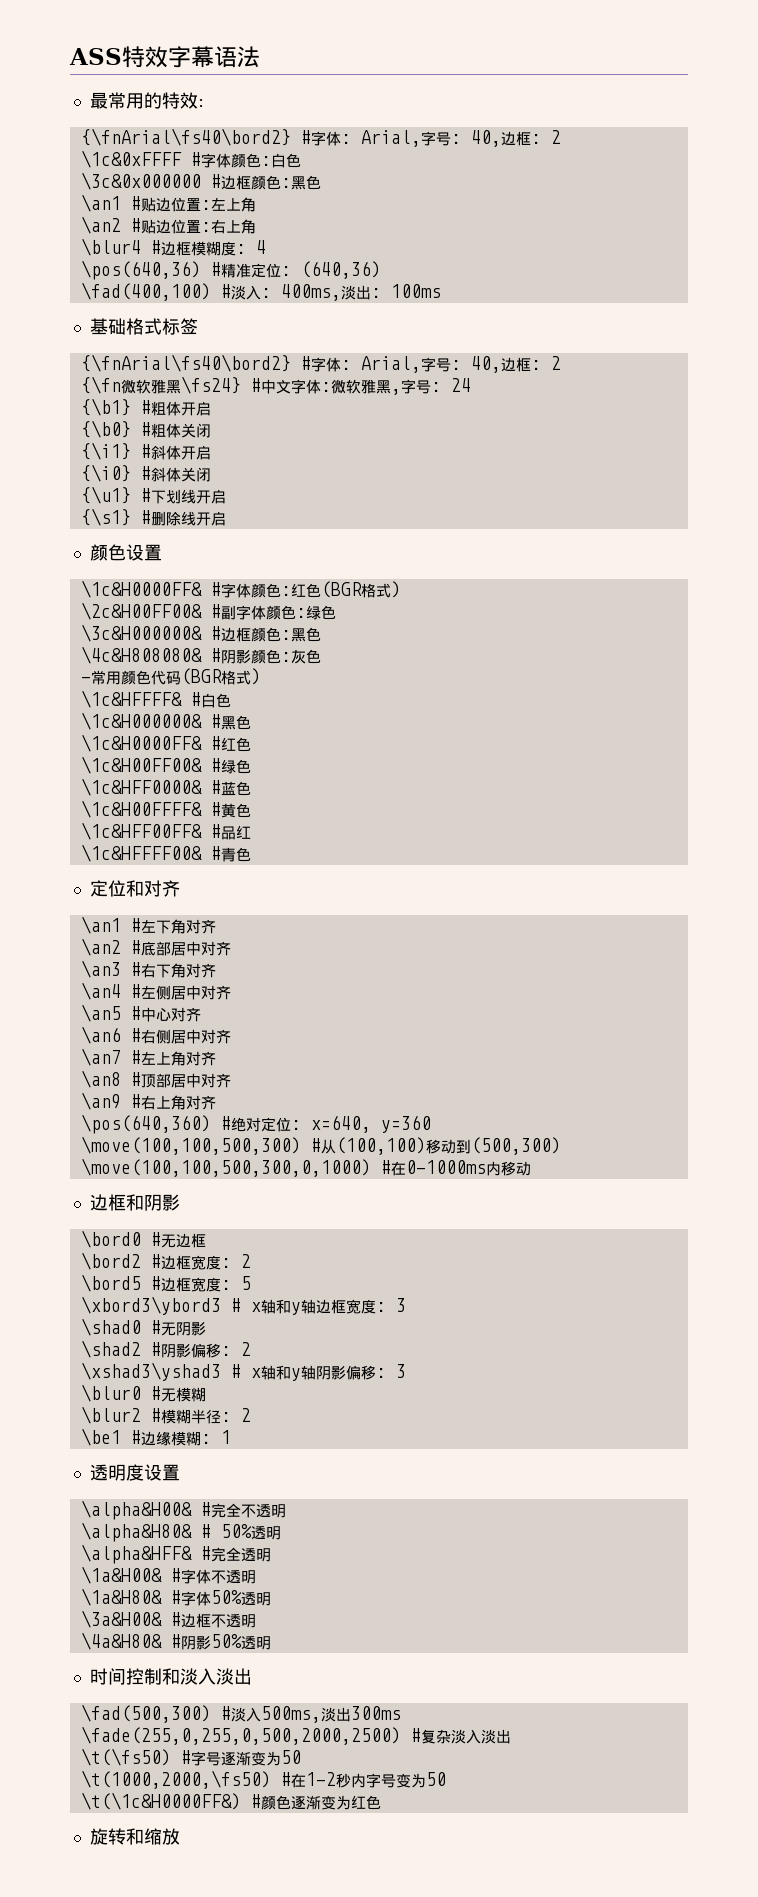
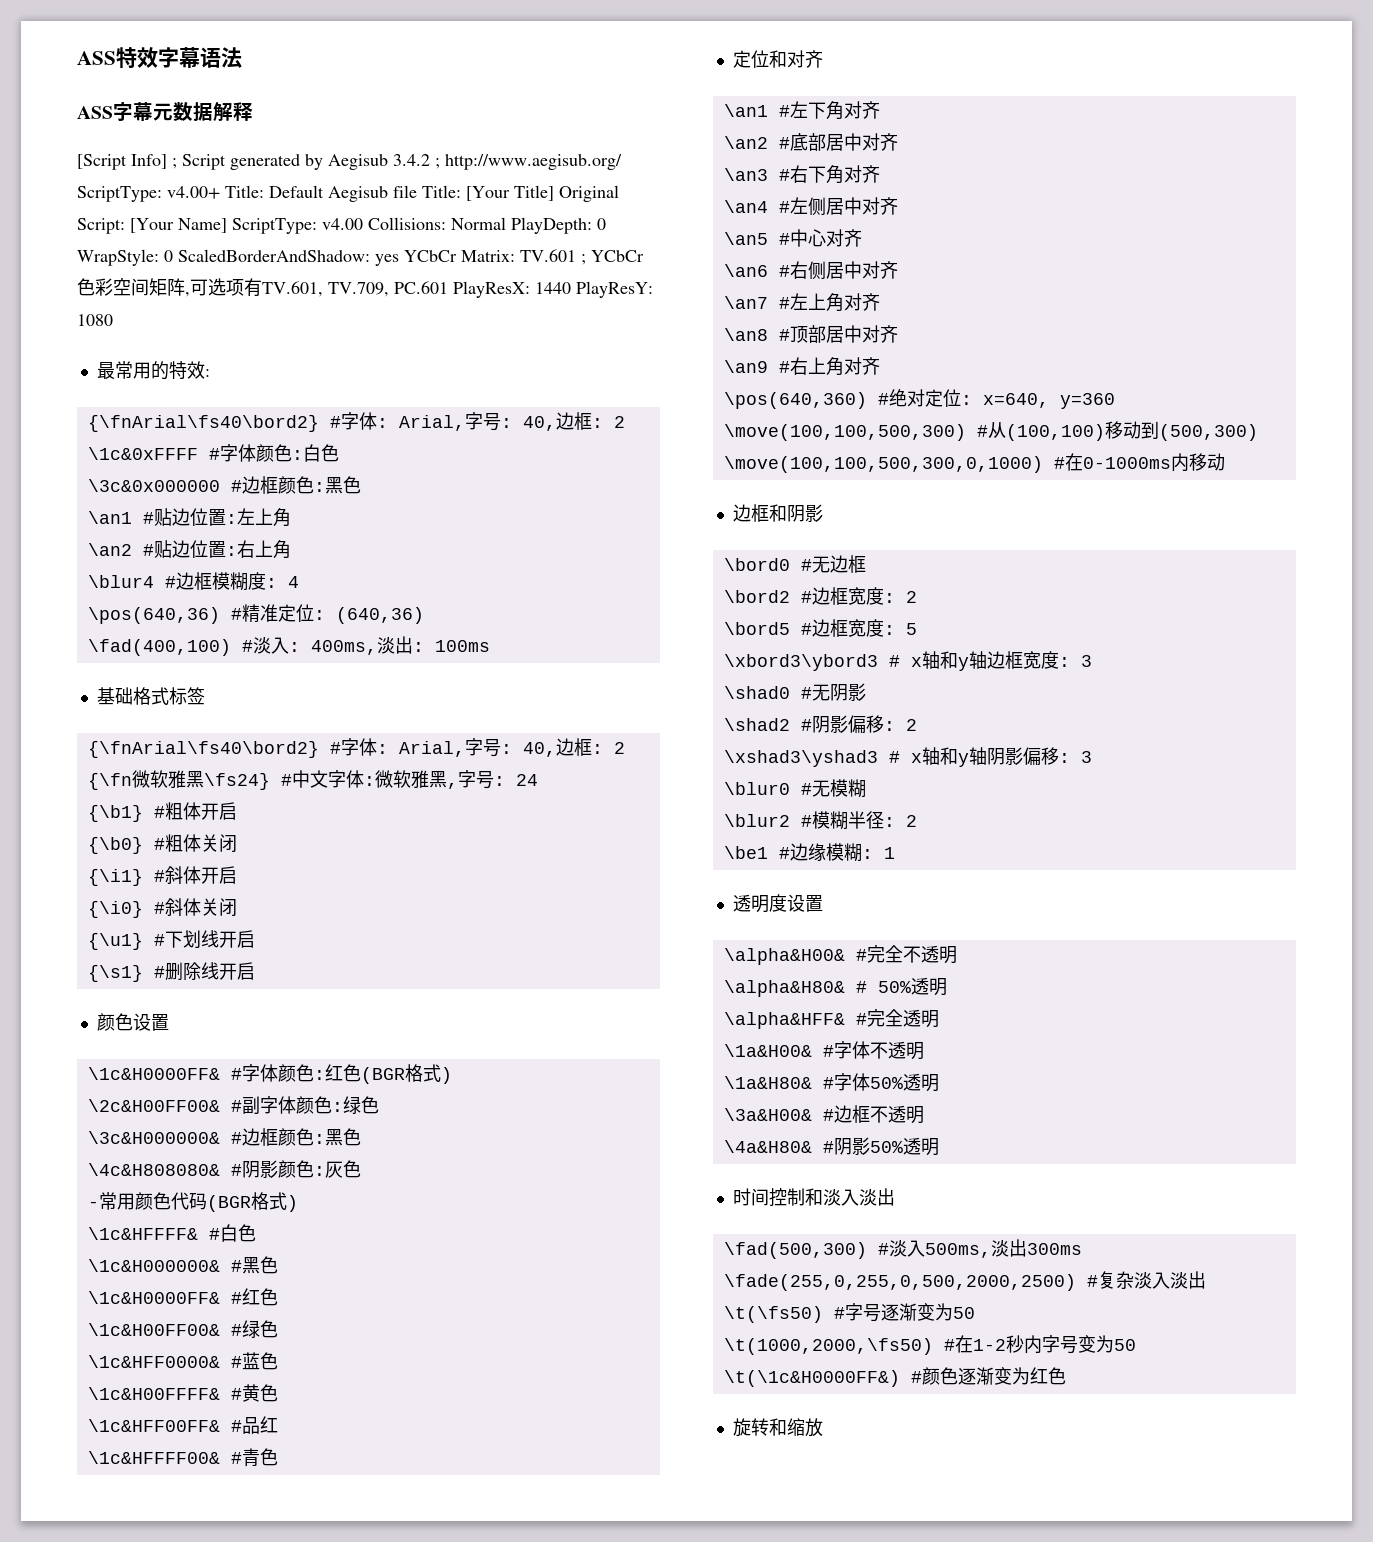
+ ASS字幕元数据解释
+ [Script Info] ; Script generated by Aegisub 3.4.2 ; http://www.aegisub.org/ ScriptType: v4.00+ Title: Default Aegisub file Title: [Your Title] Original Script: [Your Name] ScriptType: v4.00 Collisions: Normal PlayDepth: 0 WrapStyle: 0 ScaledBorderAndShadow: yes YCbCr Matrix: TV.601 ; YCbCr色彩空间矩阵,可选项有TV.601, TV.709, PC.601 PlayResX: 1440 PlayResY: 1080

